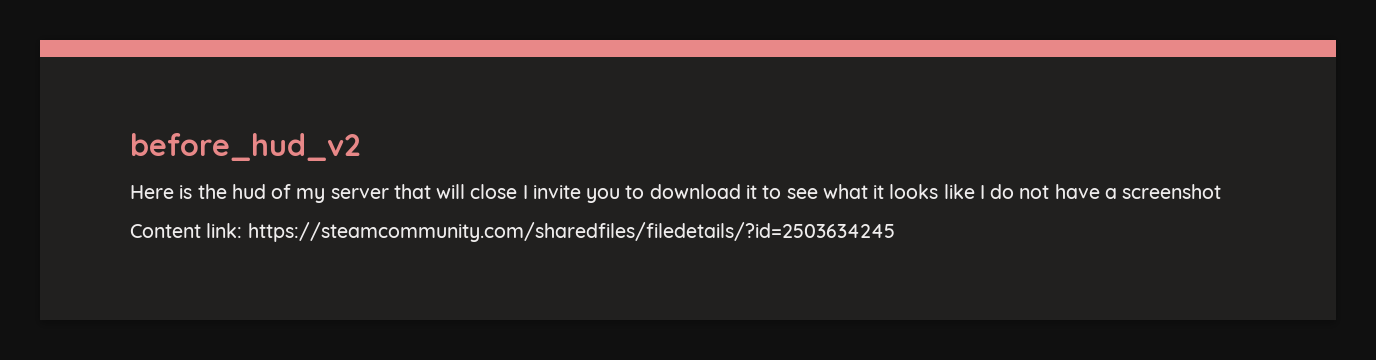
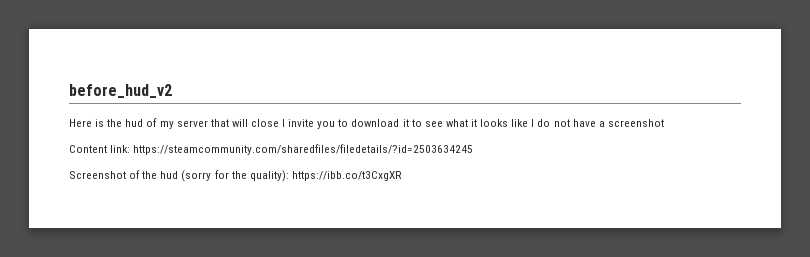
+ Screenshot of the hud (sorry for the quality): https://ibb.co/t3CxgXR

